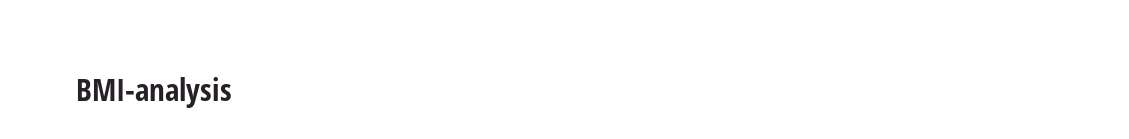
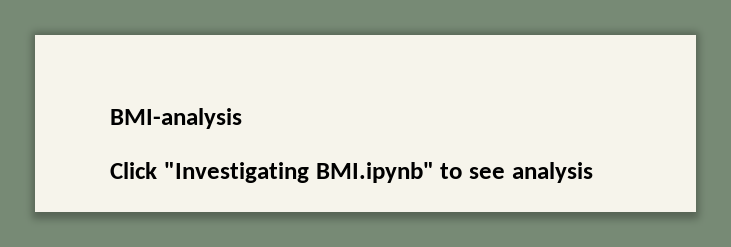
+ Click "Investigating BMI.ipynb" to see analysis

